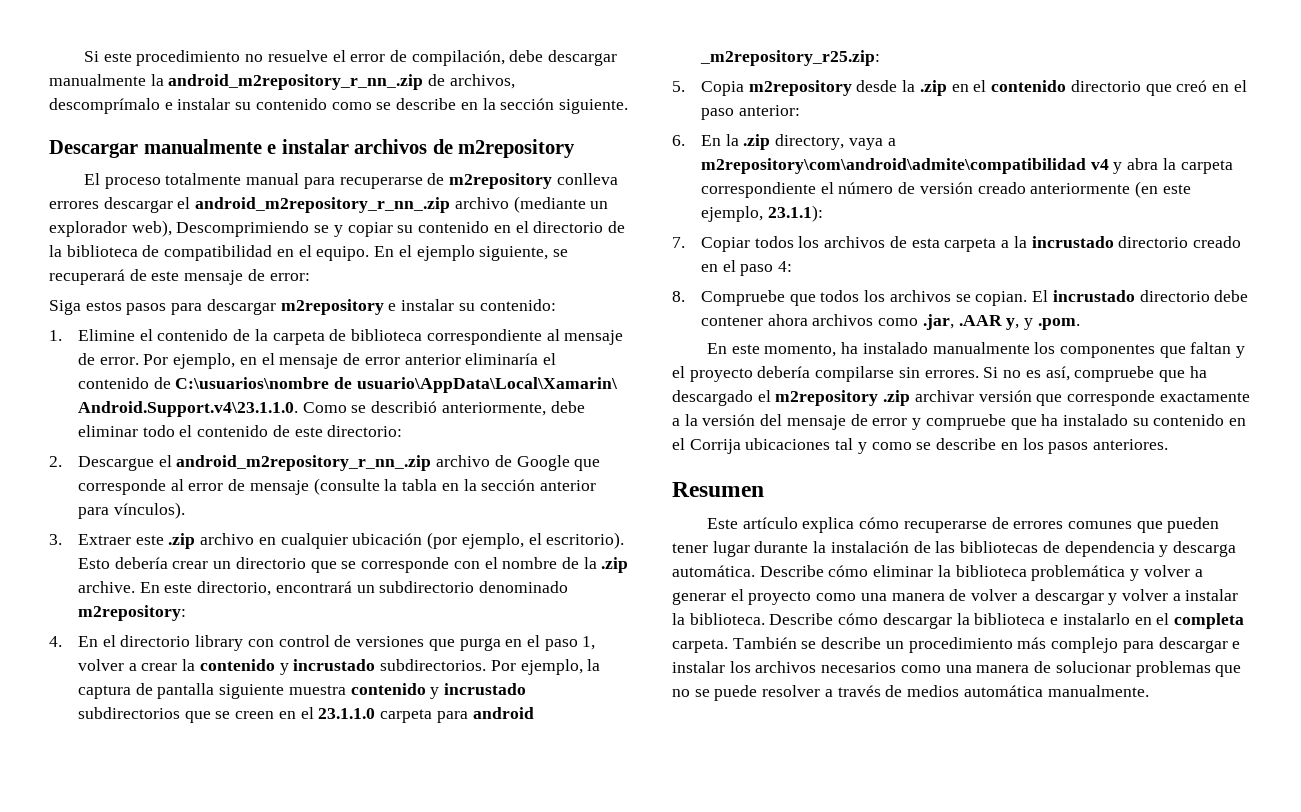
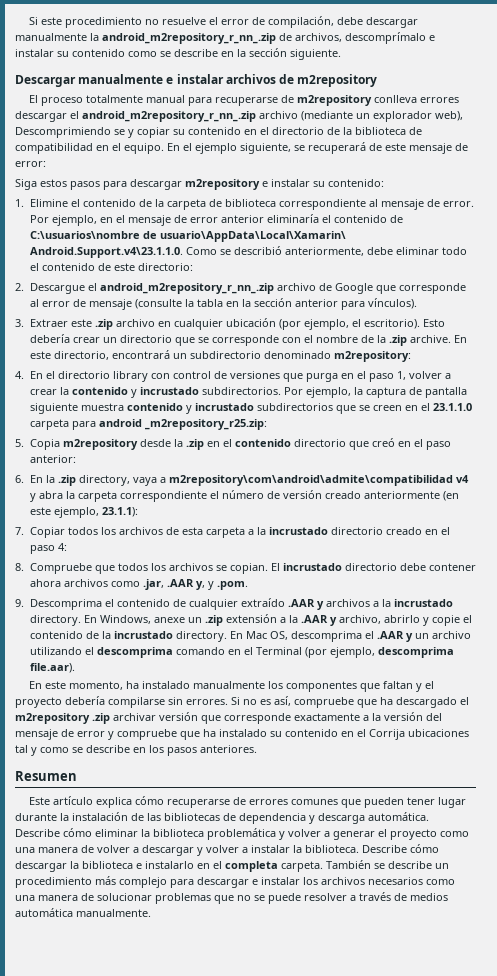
+ 9. Descomprima el contenido de cualquier extraído .AAR y archivos a la incrustado directory. En Windows, anexe un .zip extensión a la .AAR y archivo, abrirlo y copie el contenido de la incrustado directory. En Mac OS, descomprima el .AAR y un archivo utilizando el descomprima comando en el Terminal (por ejemplo, descomprima file.aar).

